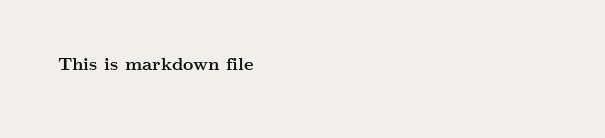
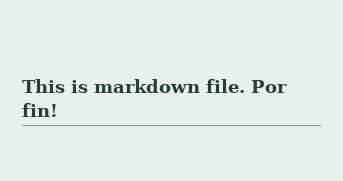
- This is markdown file
+ This is markdown file. Por fin!

